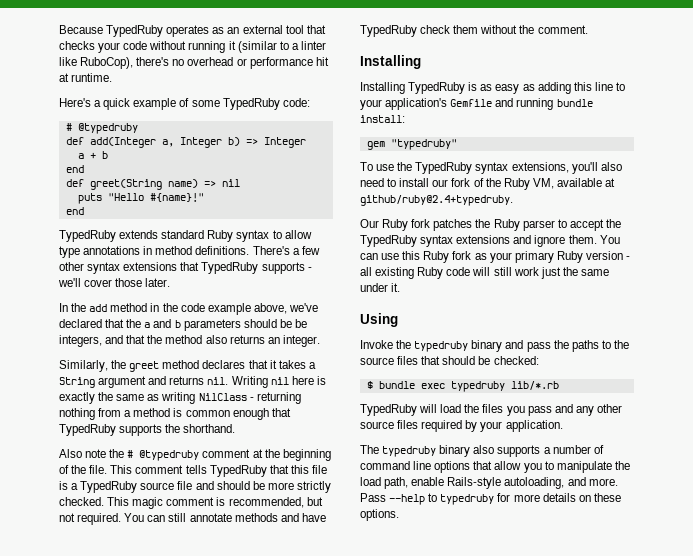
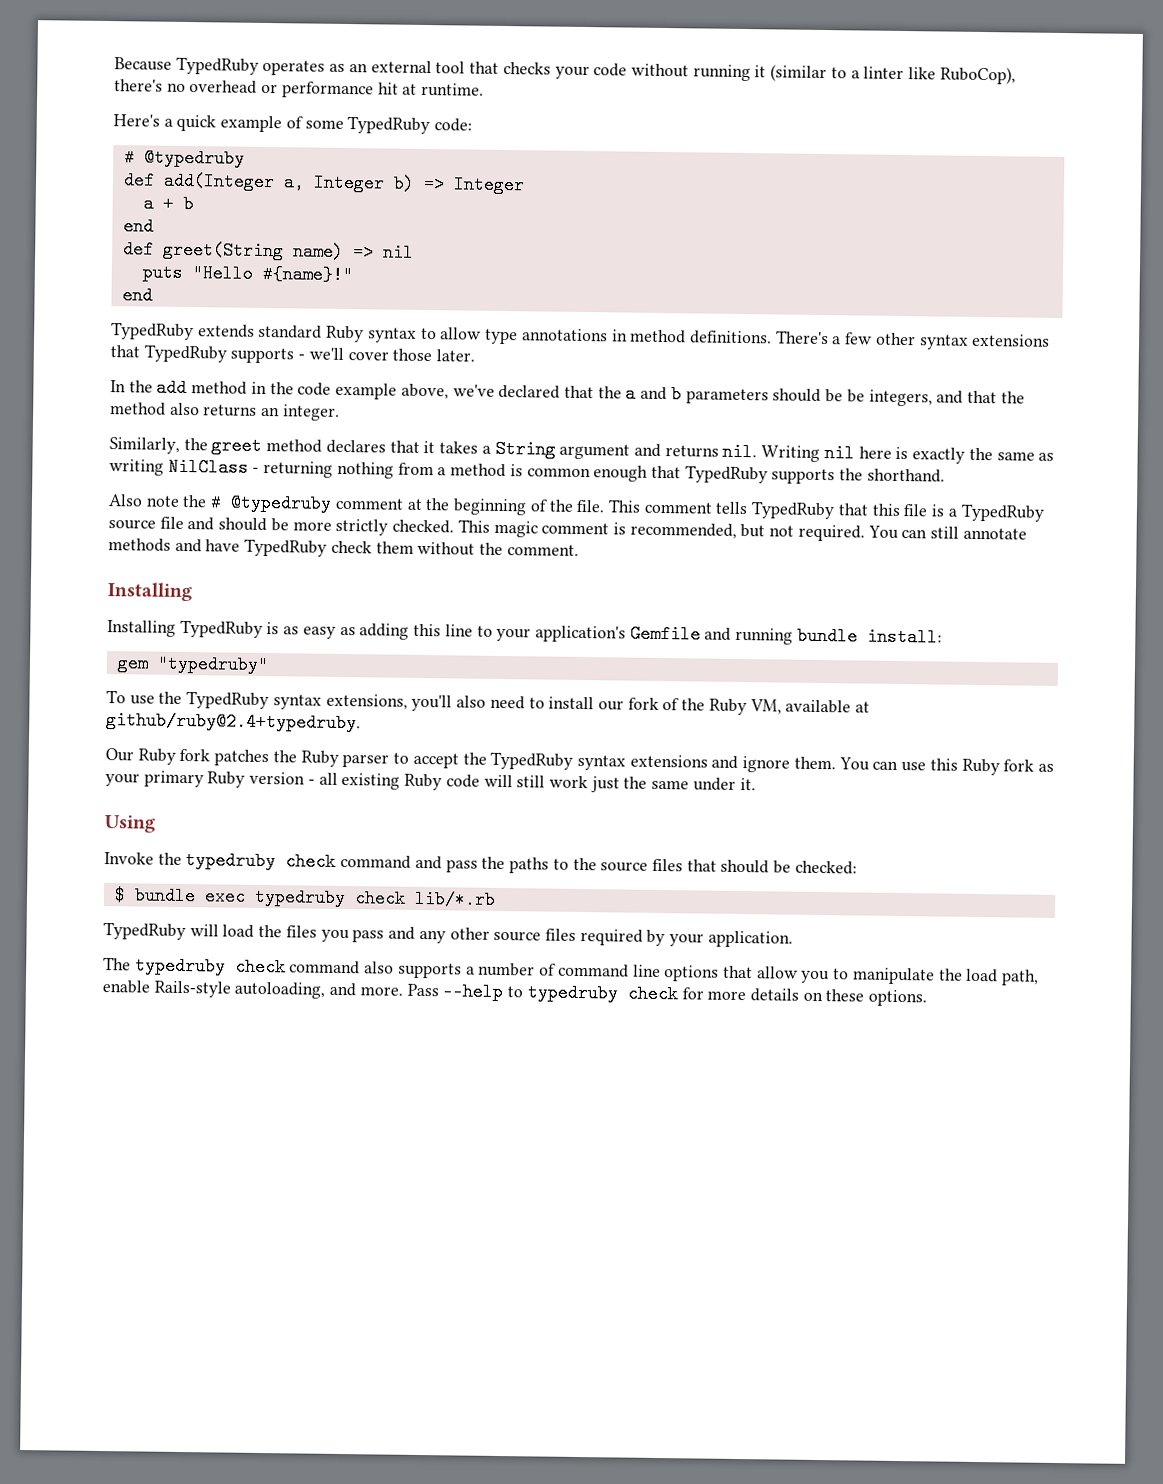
- Invoke the typedruby binary and pass the paths to the source files that should be checked:
+ Invoke the typedruby check command and pass the paths to the source files that should be checked:
- $ bundle exec typedruby lib/*.rb
+ $ bundle exec typedruby check lib/*.rb
- The typedruby binary also supports a number of command line options that allow you to manipulate the load path, enable Rails-style autoloading, and more.
+ The typedruby check command also supports a number of command line options that allow you to manipulate the load path, enable Rails-style autoloading, and more.
- Pass --help to typedruby for more details on these options.
+ Pass --help to typedruby check for more details on these options.

